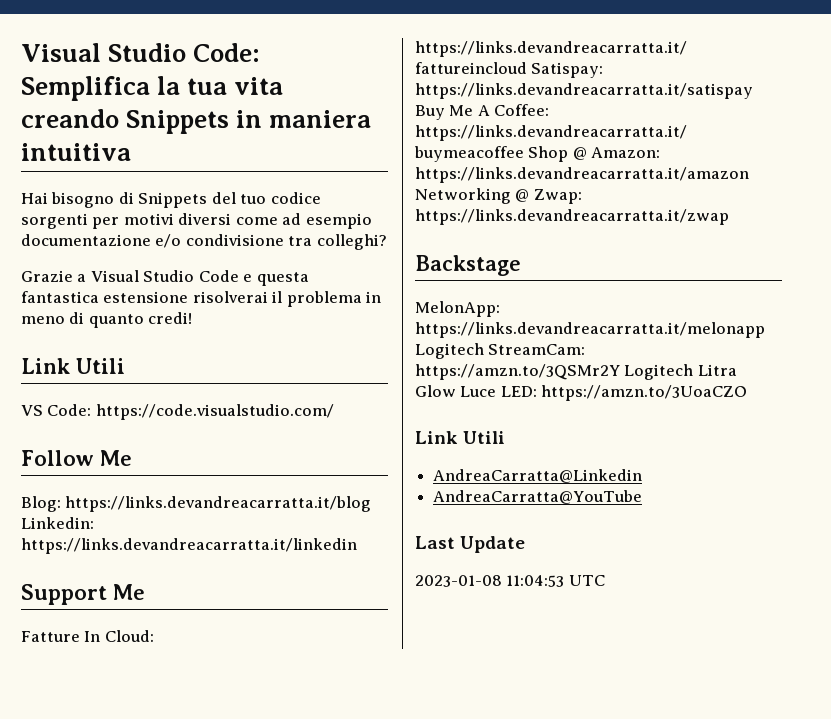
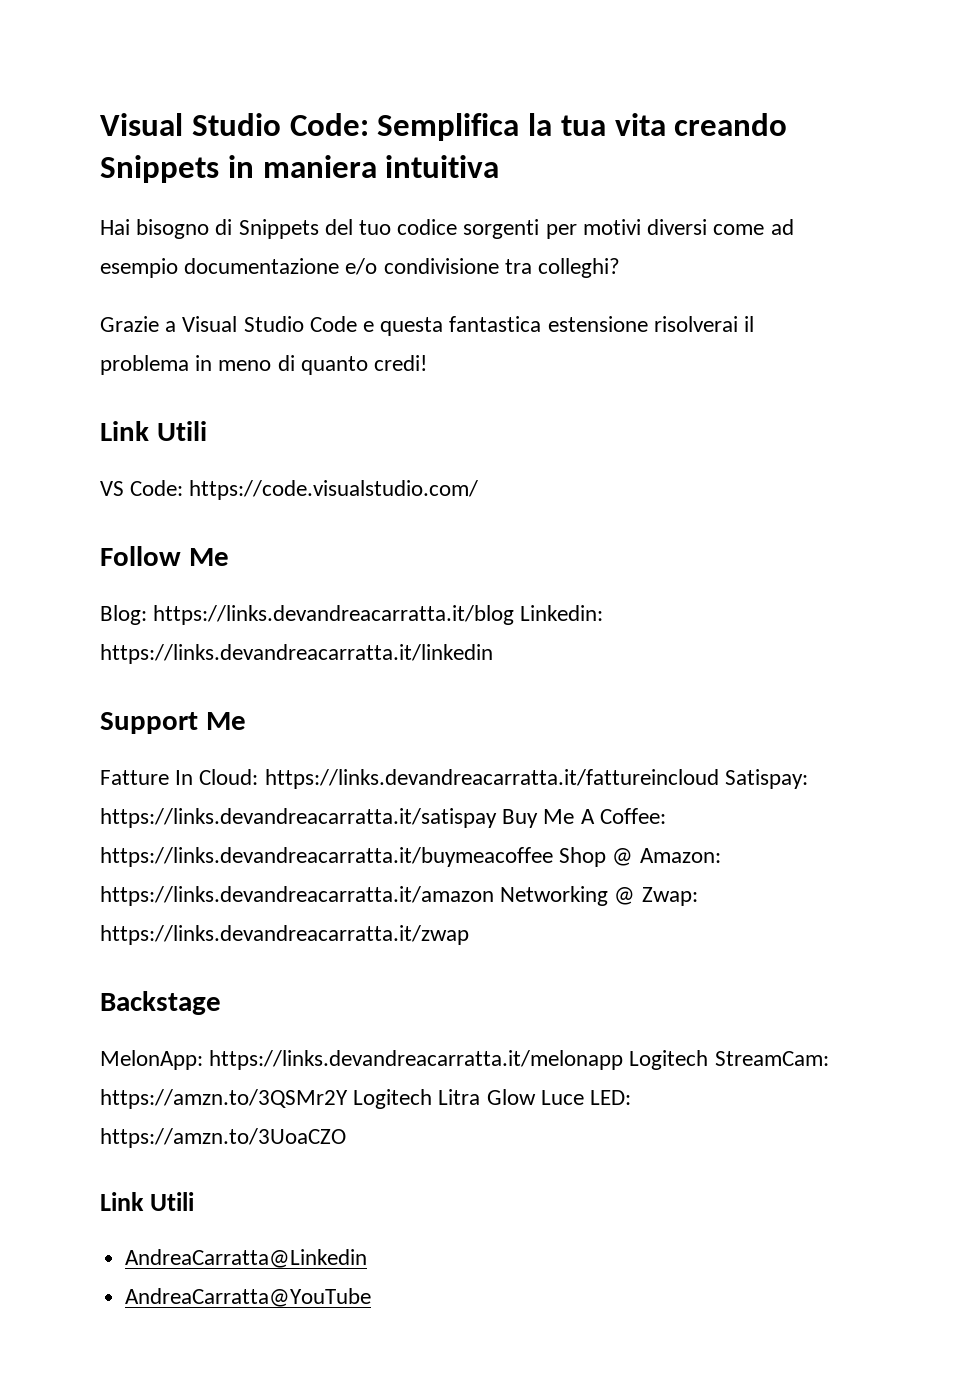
- Last Update
- 2023-01-08 11:04:53 UTC

